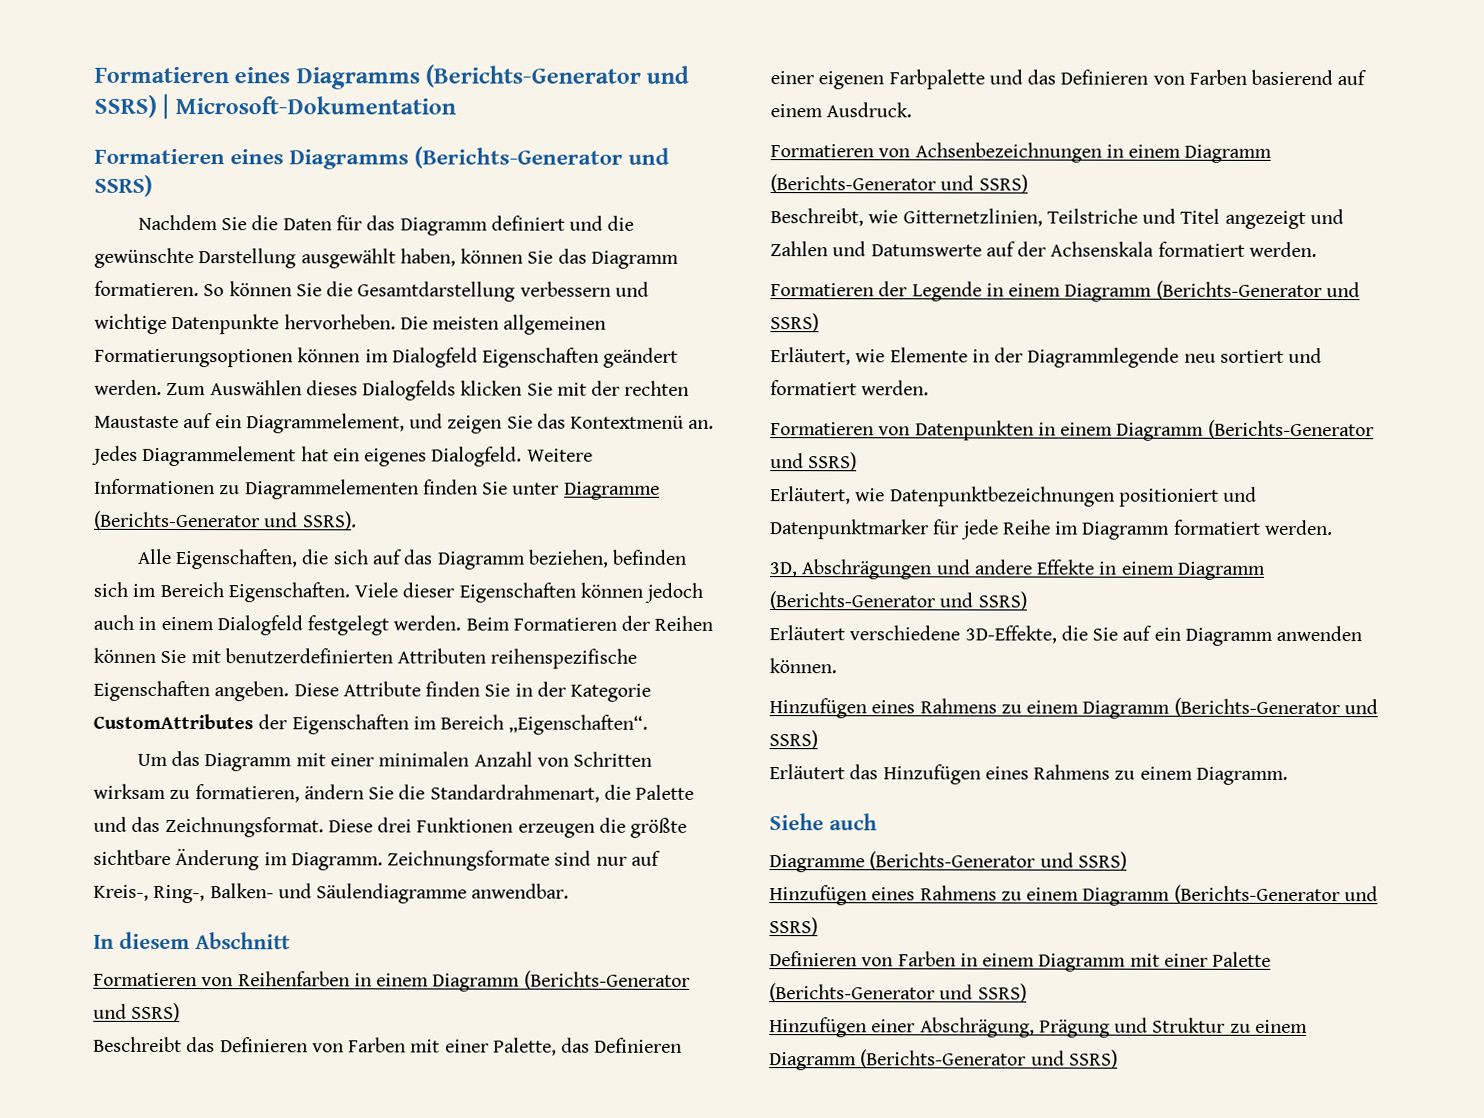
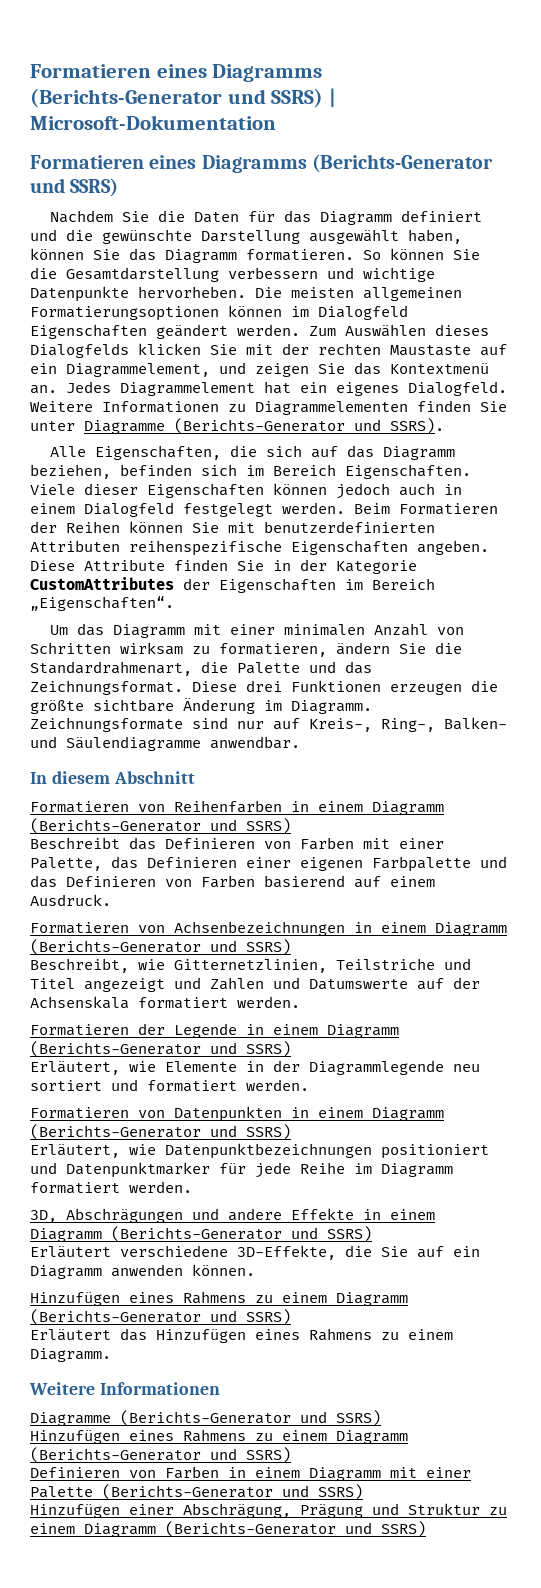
  Erläutert das Hinzufügen eines Rahmens zu einem Diagramm.
- Siehe auch
+ Weitere Informationen

